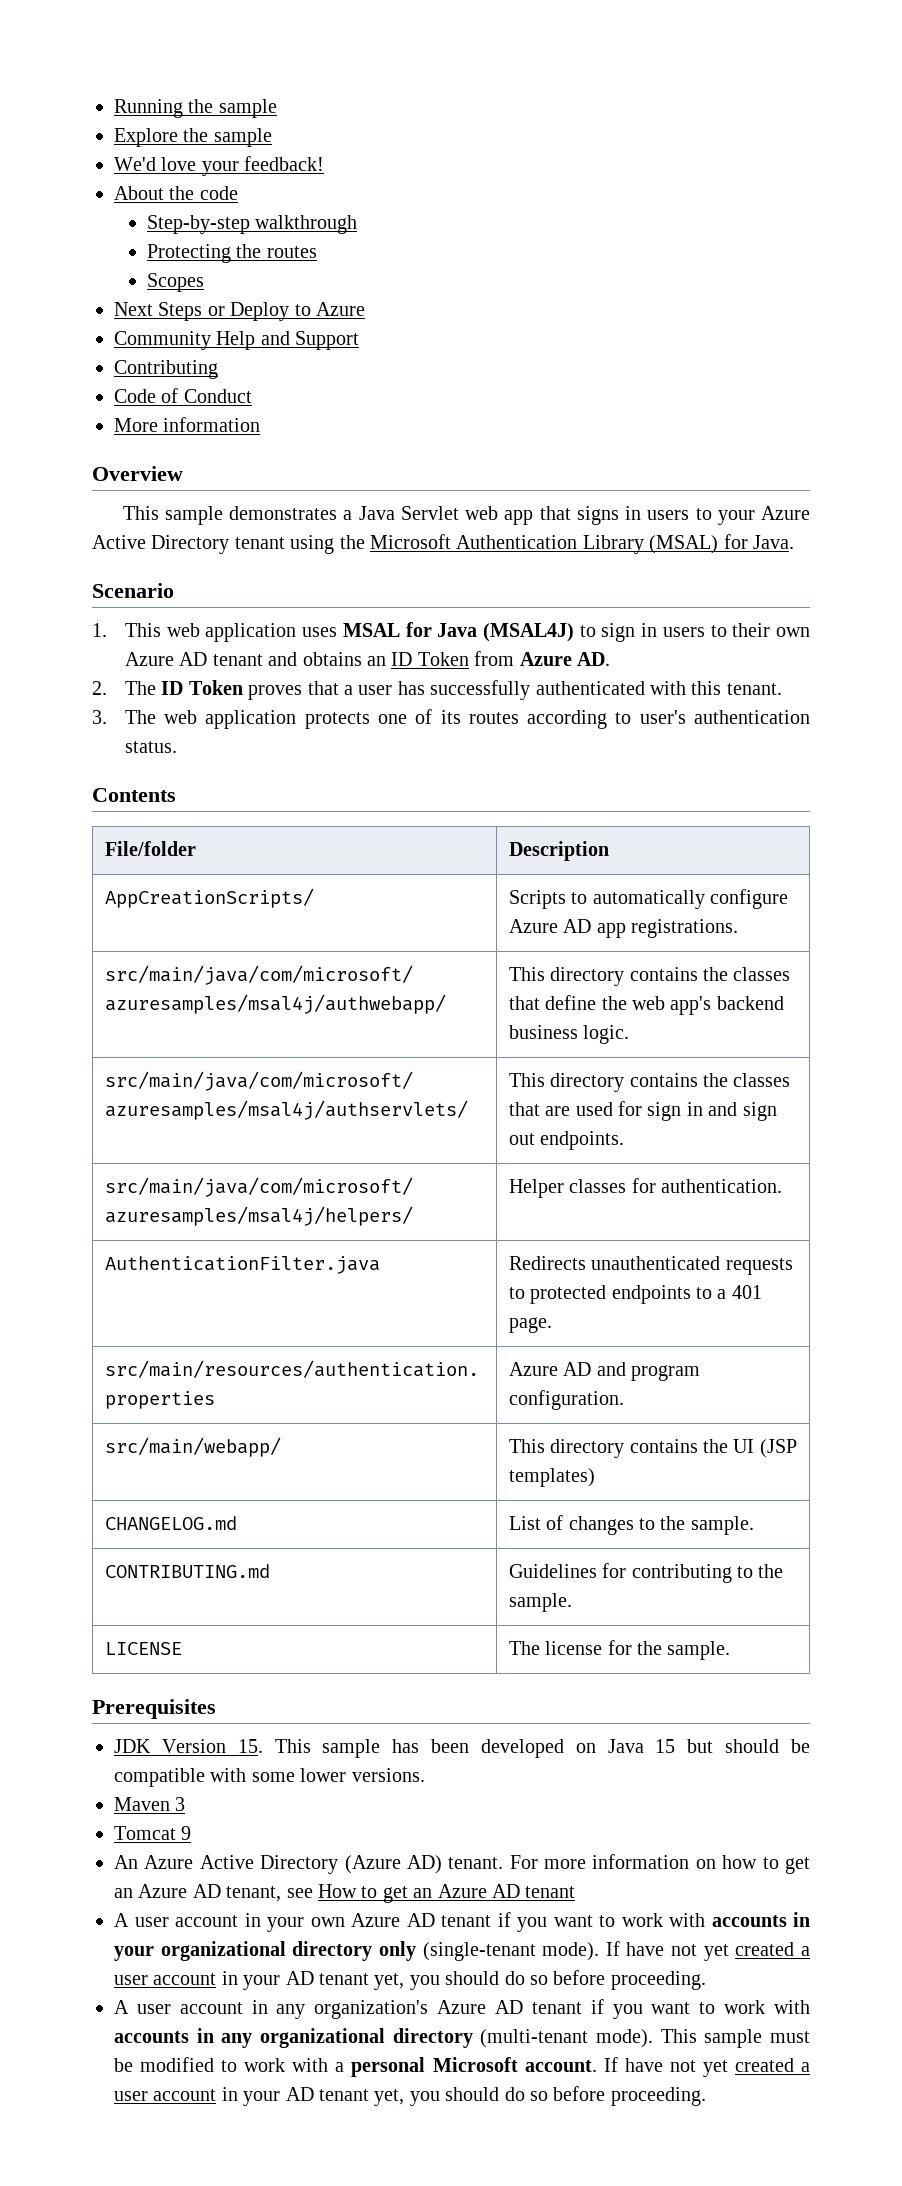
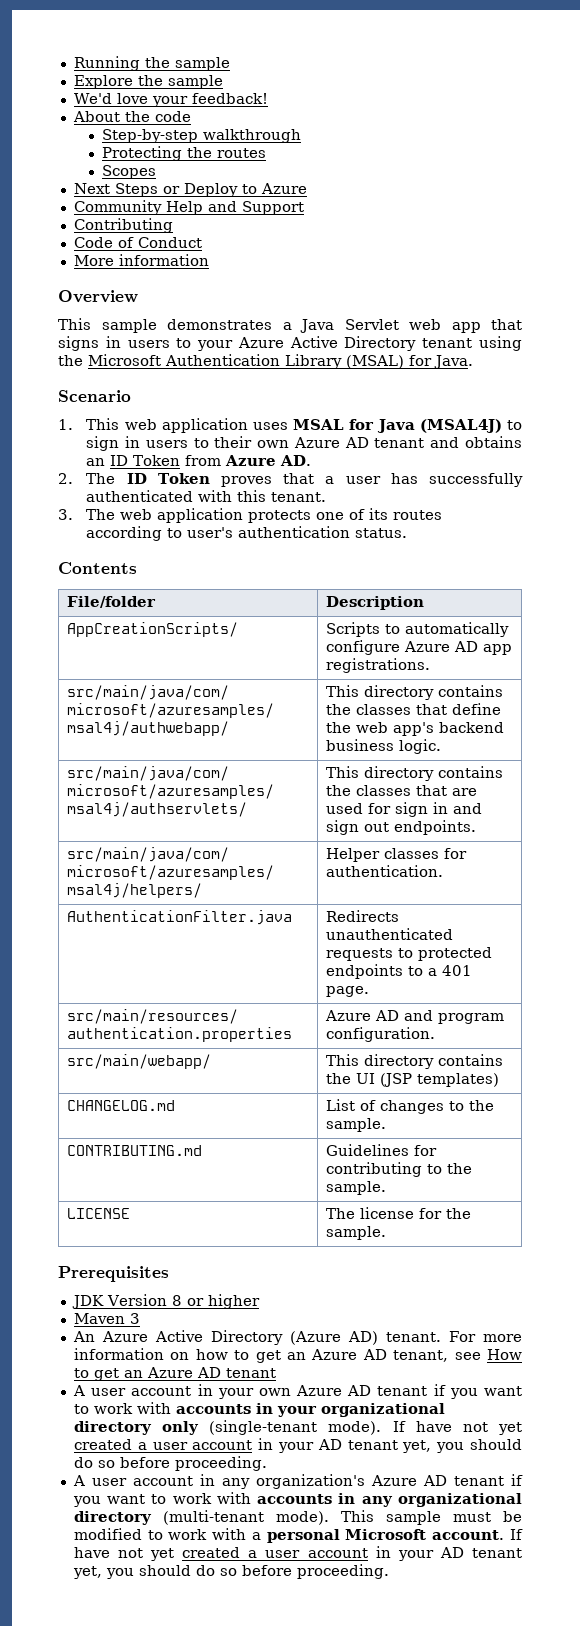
- JDK Version 15. This sample has been developed on Java 15 but should be compatible with some lower versions.
+ JDK Version 8 or higher
- Tomcat 9

